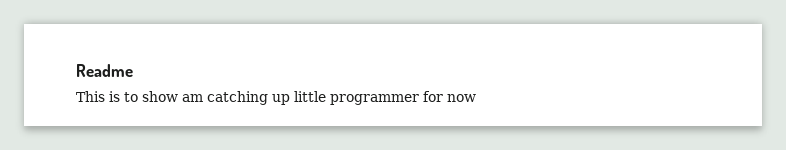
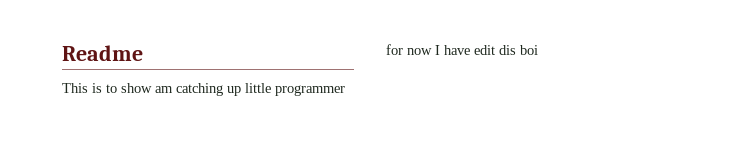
- This is to show am catching up little programmer for now
+ This is to show am catching up little programmer for now I have edit dis boi

